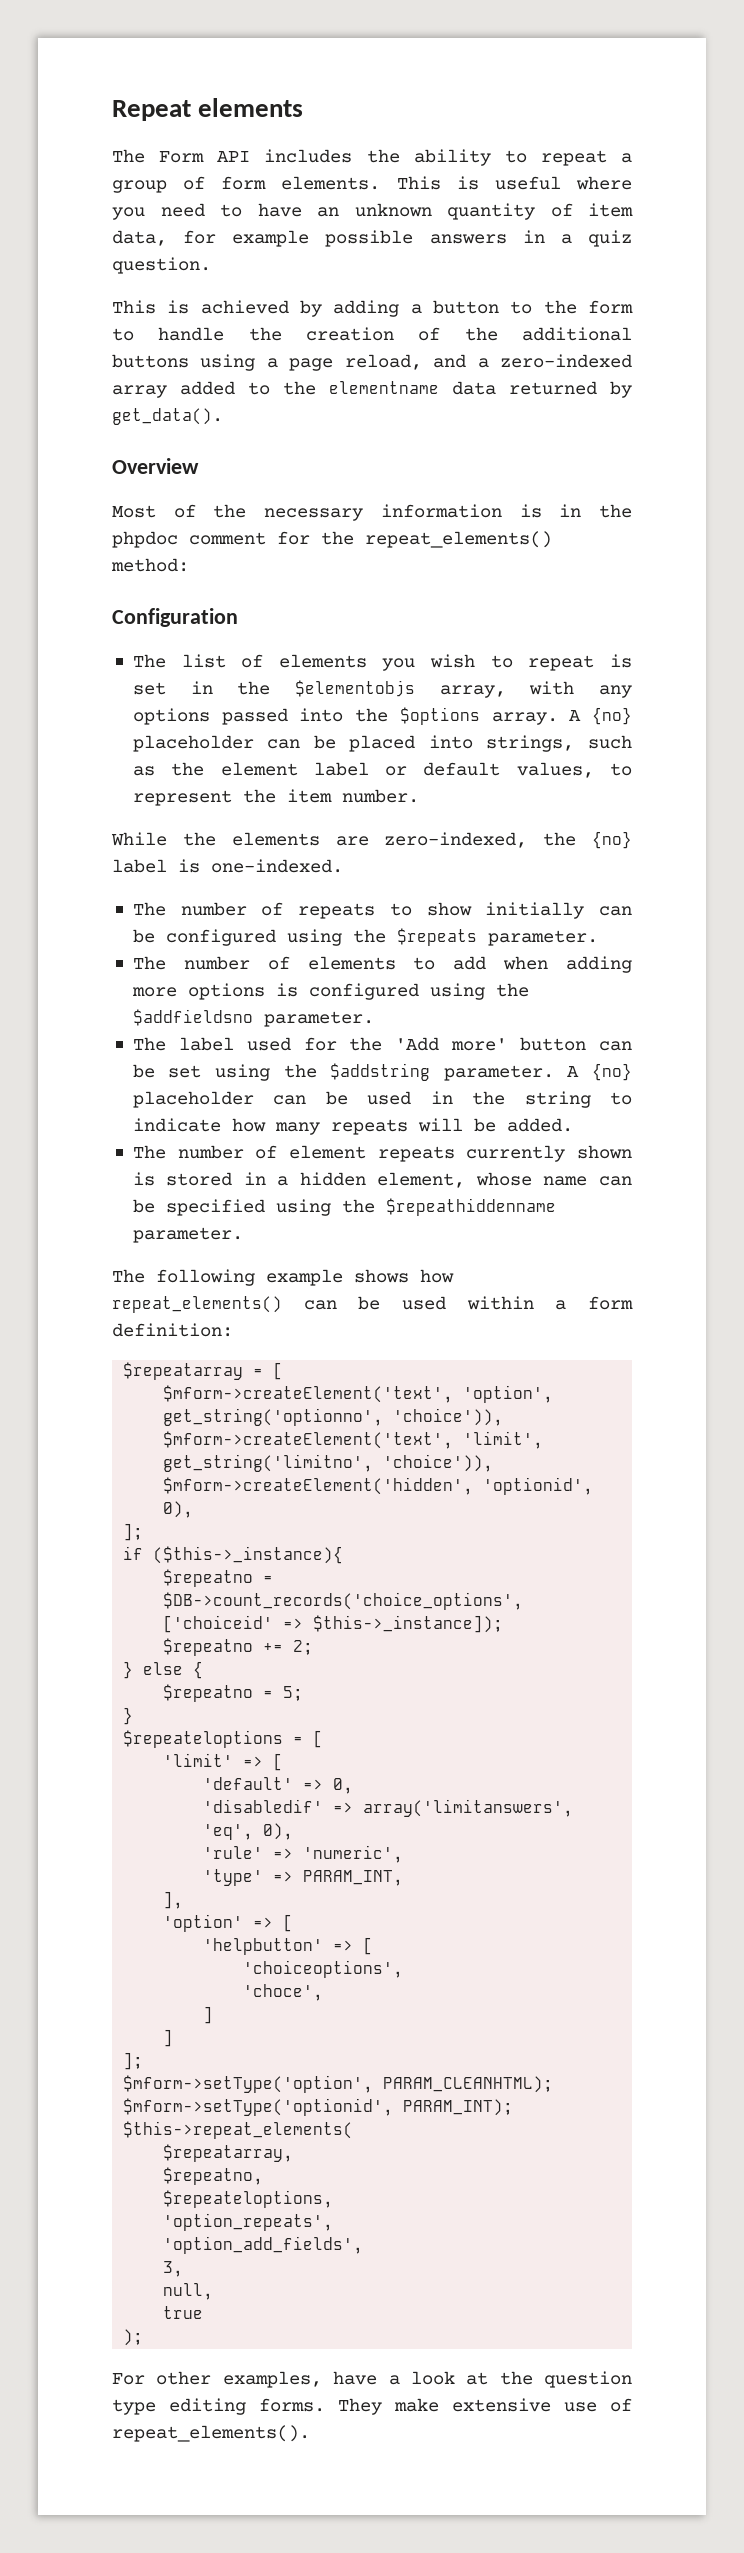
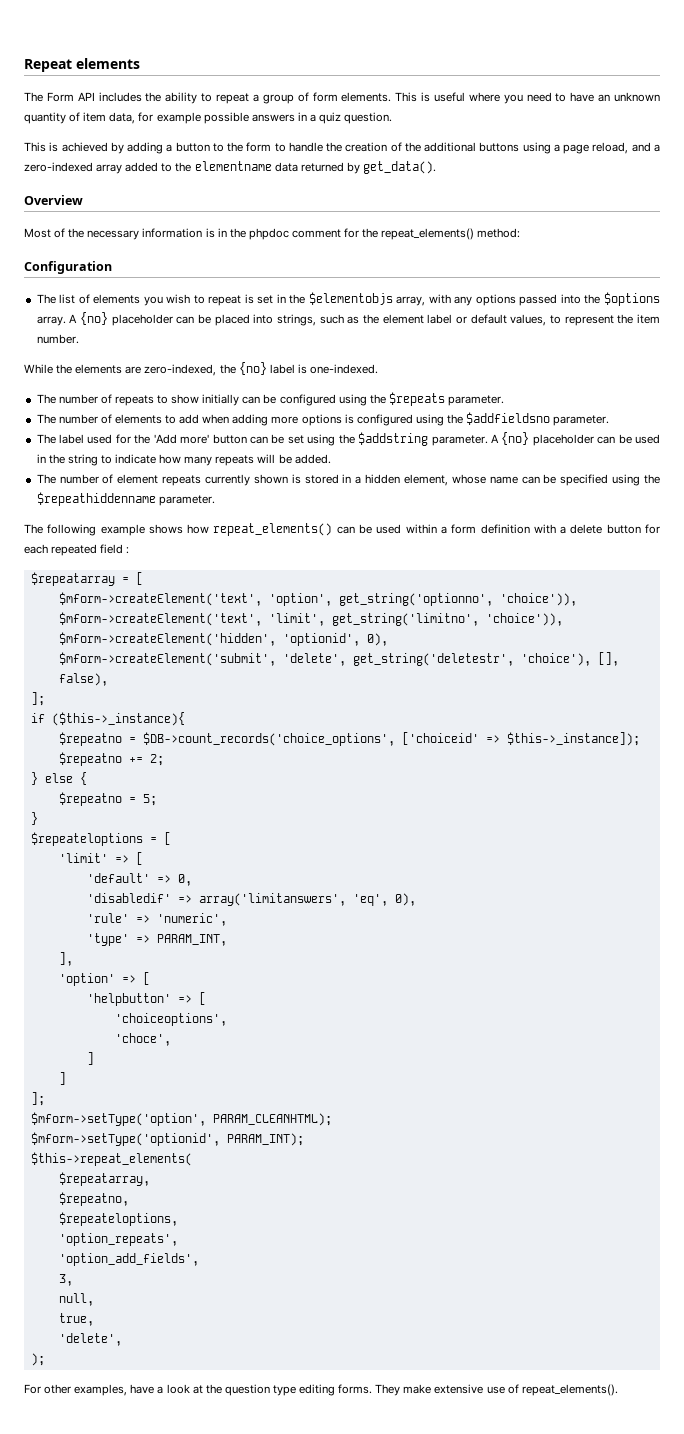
- The following example shows how repeat_elements() can be used within a form definition:
+ The following example shows how repeat_elements() can be used within a form definition with a delete button for each repeated field :
+ $mform->createElement('submit', 'delete', get_string('deletestr', 'choice'), [], false),
- true
+ true,
+ 'delete',

